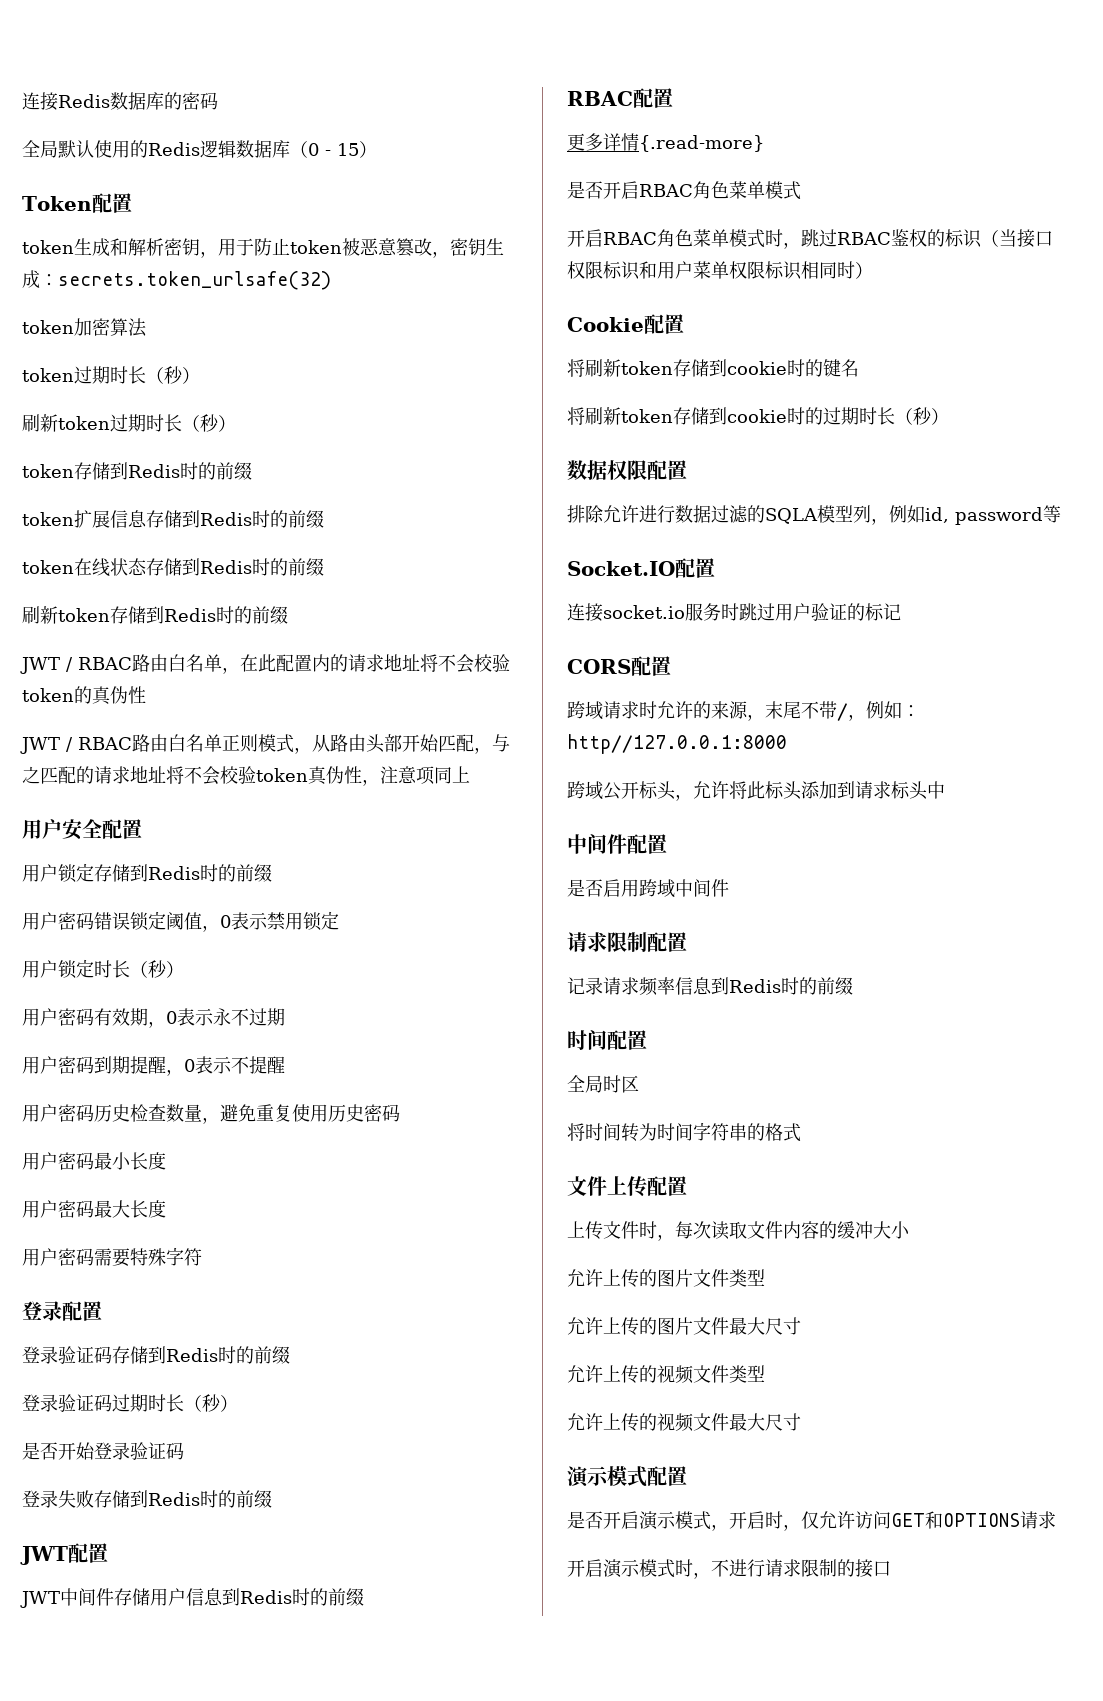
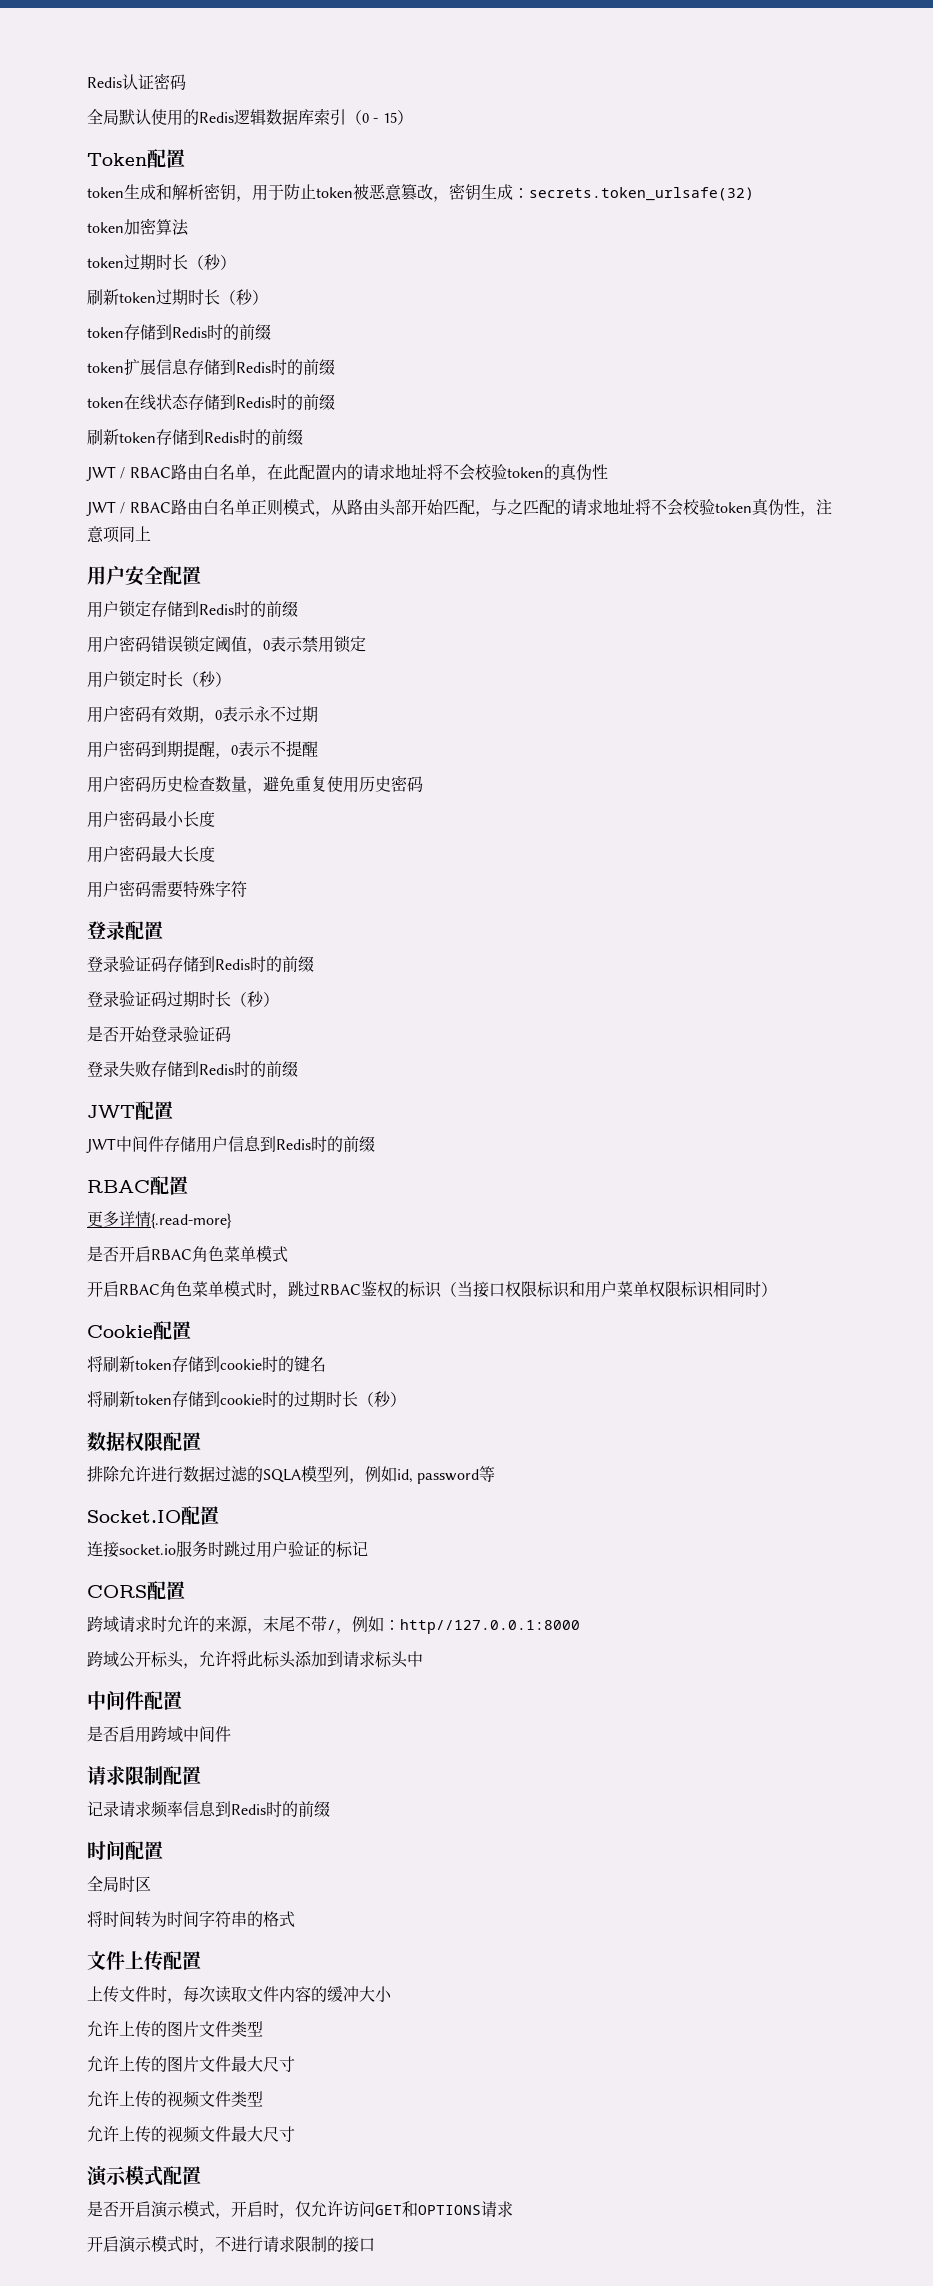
- 连接Redis数据库的密码
+ Redis认证密码
- 全局默认使用的Redis逻辑数据库（0 - 15）
+ 全局默认使用的Redis逻辑数据库索引（0 - 15）

